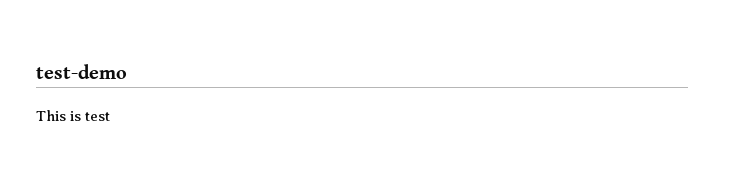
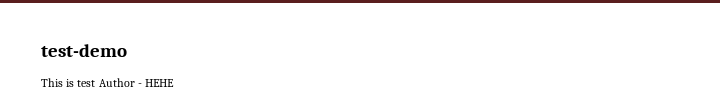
- This is test
+ This is test Author - HEHE

